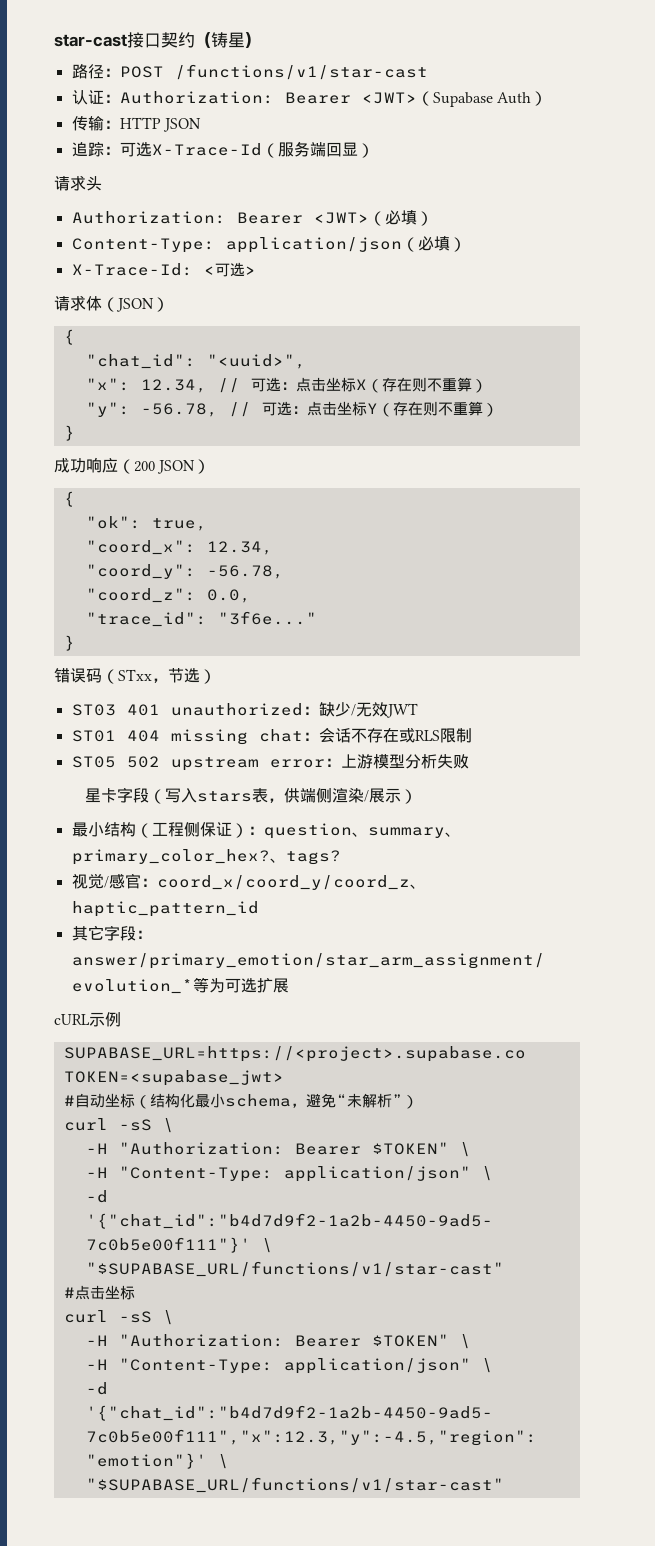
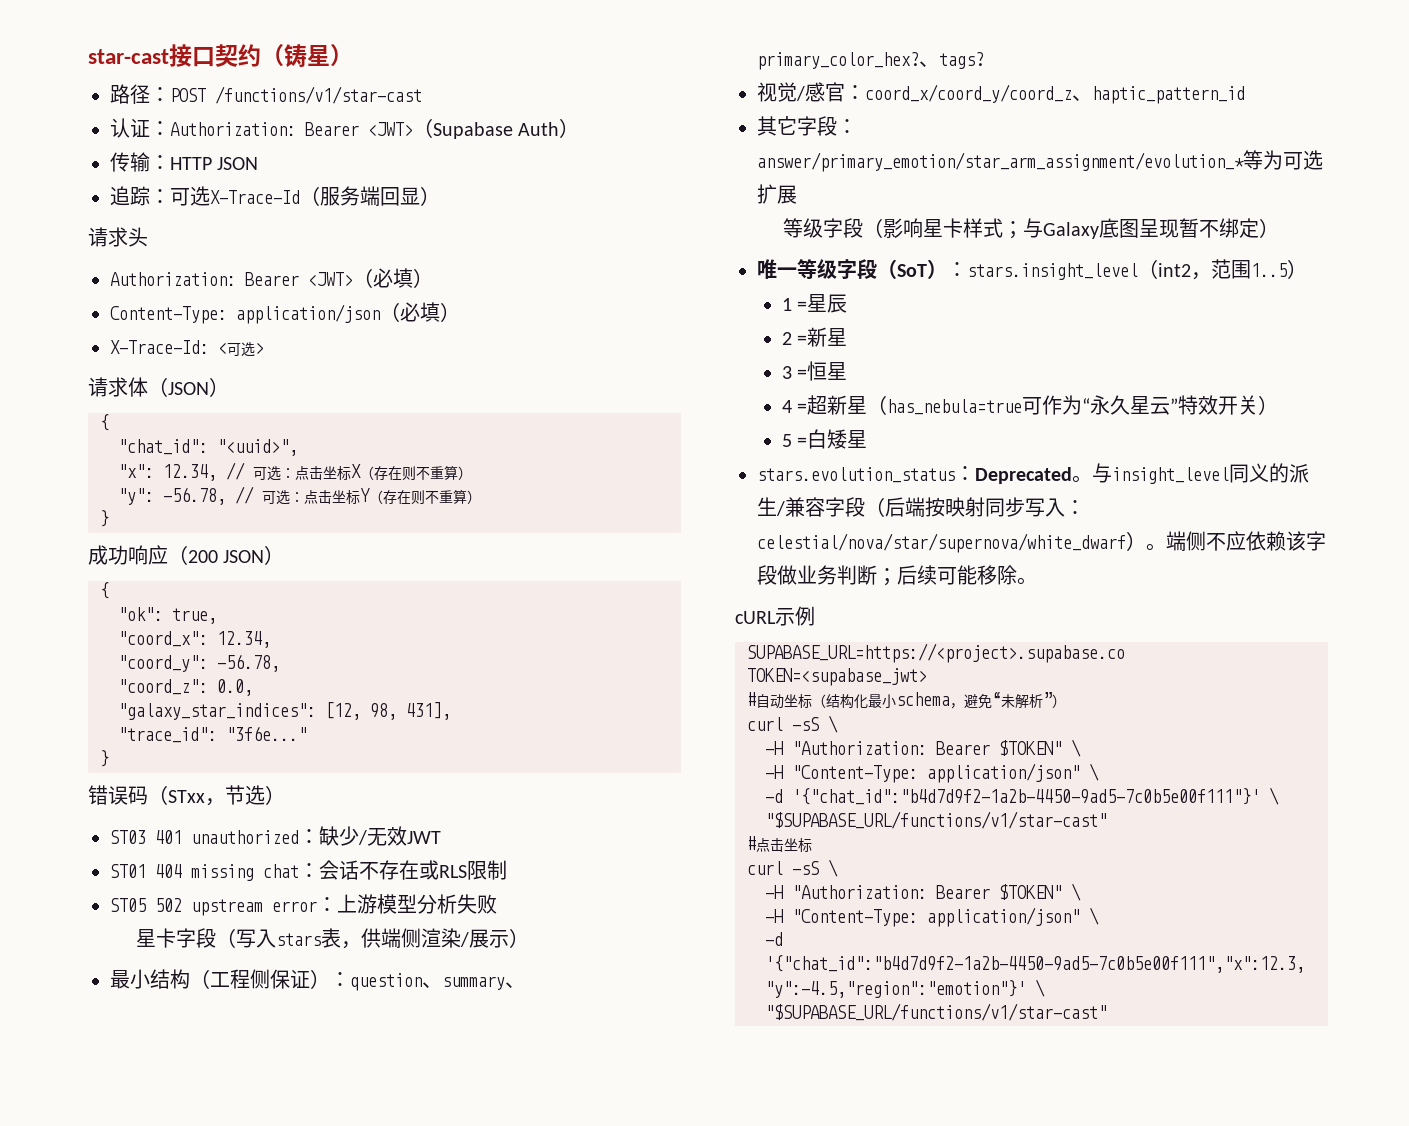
+ "galaxy_star_indices": [12, 98, 431],
+ 等级字段（影响星卡样式；与Galaxy底图呈现暂不绑定）
+ 唯一等级字段（SoT）：stars.insight_level（int2，范围1..5）
+ 1 =星辰
+ 2 =新星
+ 3 =恒星
+ 4 =超新星（has_nebula=true可作为“永久星云”特效开关）
+ 5 =白矮星
+ stars.evolution_status：Deprecated。与insight_level同义的派生/兼容字段（后端按映射同步写入：celestial/nova/star/supernova/white_dwarf）。端侧不应依赖该字段做业务判断；后续可能移除。

